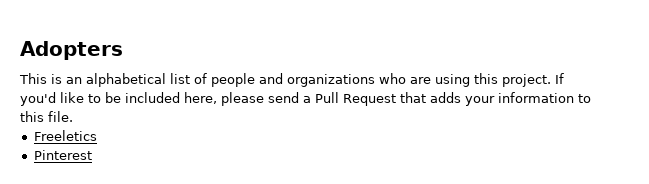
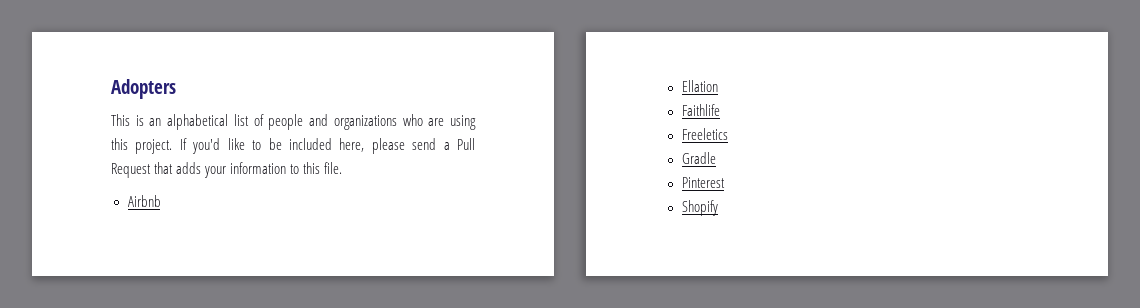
+ Airbnb
+ Ellation
+ Faithlife
+ Gradle
+ Shopify

